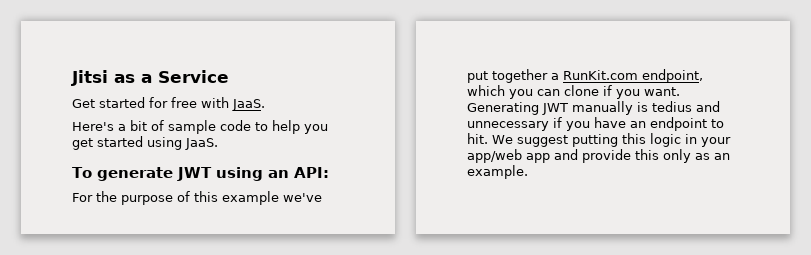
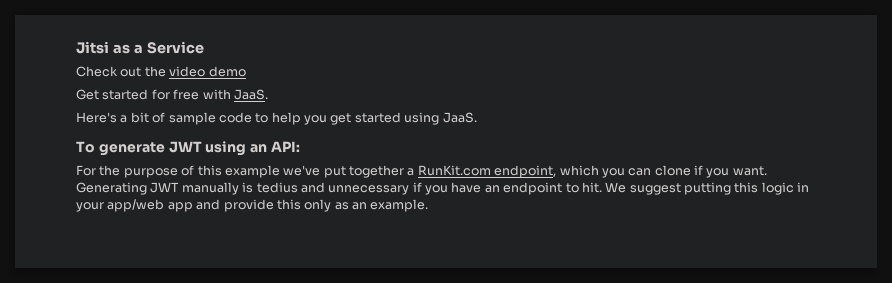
+ Check out the video demo

